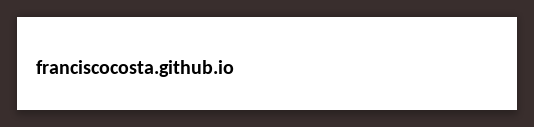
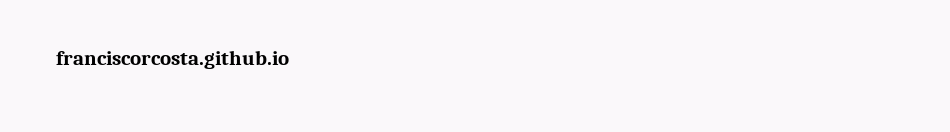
- franciscocosta.github.io
+ franciscorcosta.github.io

